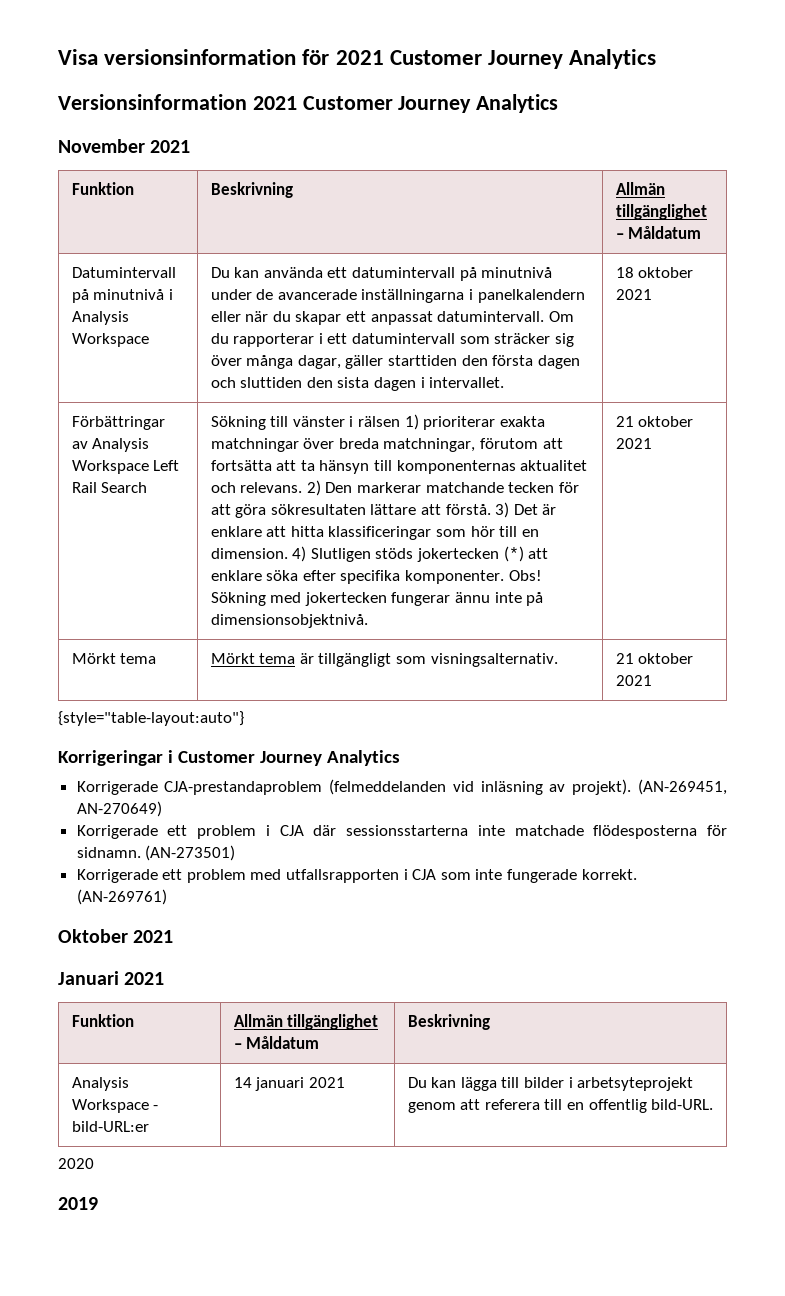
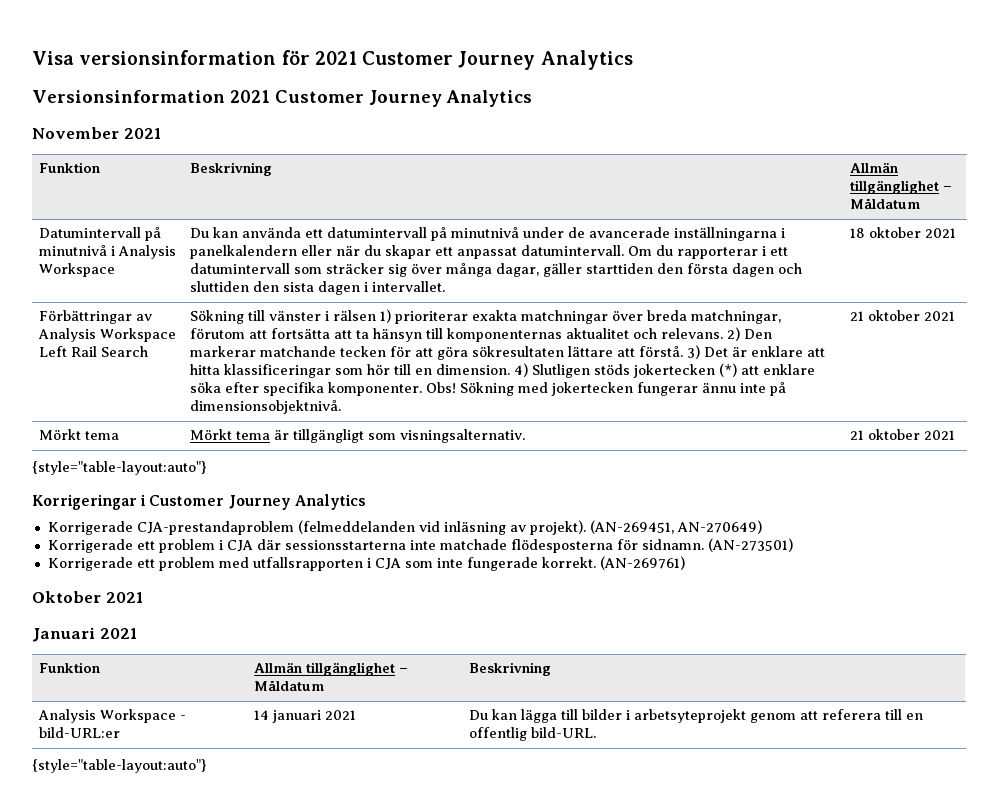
  Analysis Workspace - bild-URL:er | 14 januari 2021 | Du kan lägga till bilder i arbetsyteprojekt genom att referera till en offentlig bild-URL.
- 2020
- 2019
+ {style="table-layout:auto"}

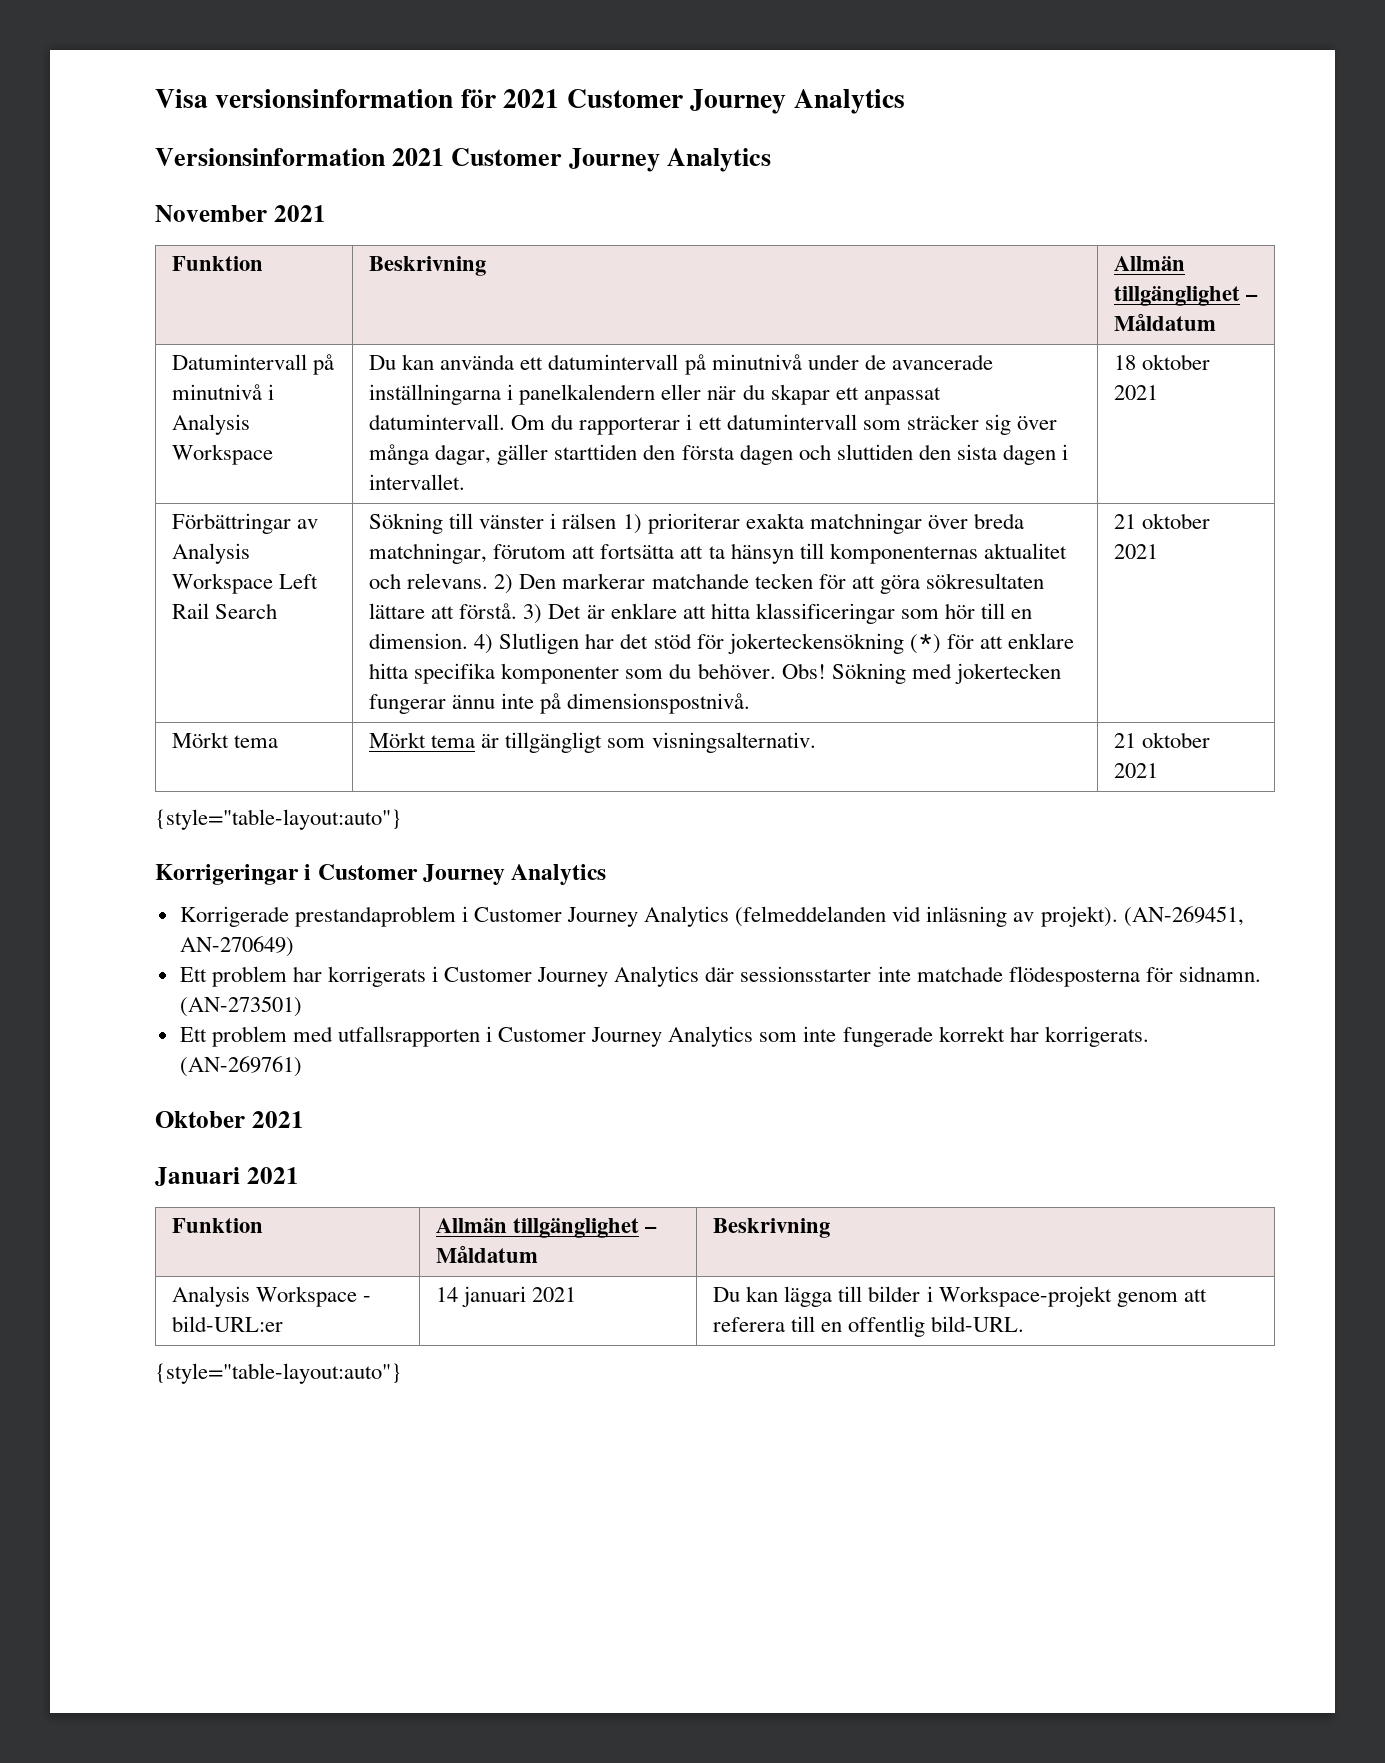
- 4) Slutligen stöds jokertecken (*) att enklare söka efter specifika komponenter.
+ 4) Slutligen har det stöd för jokerteckensökning (*) för att enklare hitta specifika komponenter som du behöver.
- Sökning med jokertecken fungerar ännu inte på dimensionsobjektnivå.
+ Sökning med jokertecken fungerar ännu inte på dimensionspostnivå.
- Korrigerade CJA-prestandaproblem (felmeddelanden vid inläsning av projekt).
+ Korrigerade prestandaproblem i Customer Journey Analytics (felmeddelanden vid inläsning av projekt).
- Korrigerade ett problem i CJA där sessionsstarterna inte matchade flödesposterna för sidnamn.
+ Ett problem har korrigerats i Customer Journey Analytics där sessionsstarter inte matchade flödesposterna för sidnamn.
- Korrigerade ett problem med utfallsrapporten i CJA som inte fungerade korrekt.
+ Ett problem med utfallsrapporten i Customer Journey Analytics som inte fungerade korrekt har korrigerats.
- Analysis Workspace - bild-URL:er | 14 januari 2021 | Du kan lägga till bilder i arbetsyteprojekt genom att referera till en offentlig bild-URL.
+ Analysis Workspace - bild-URL:er | 14 januari 2021 | Du kan lägga till bilder i Workspace-projekt genom att referera till en offentlig bild-URL.

